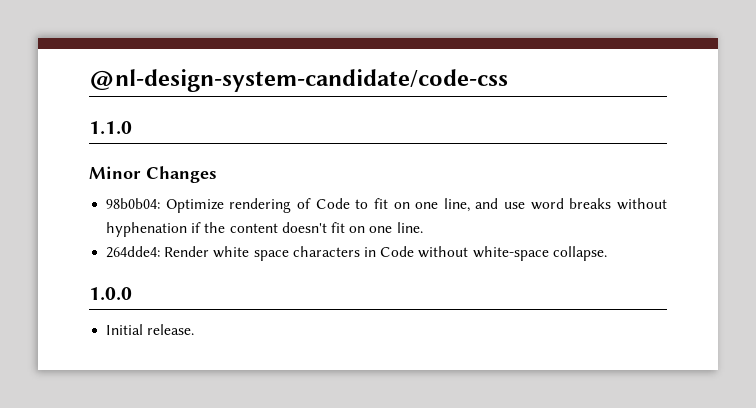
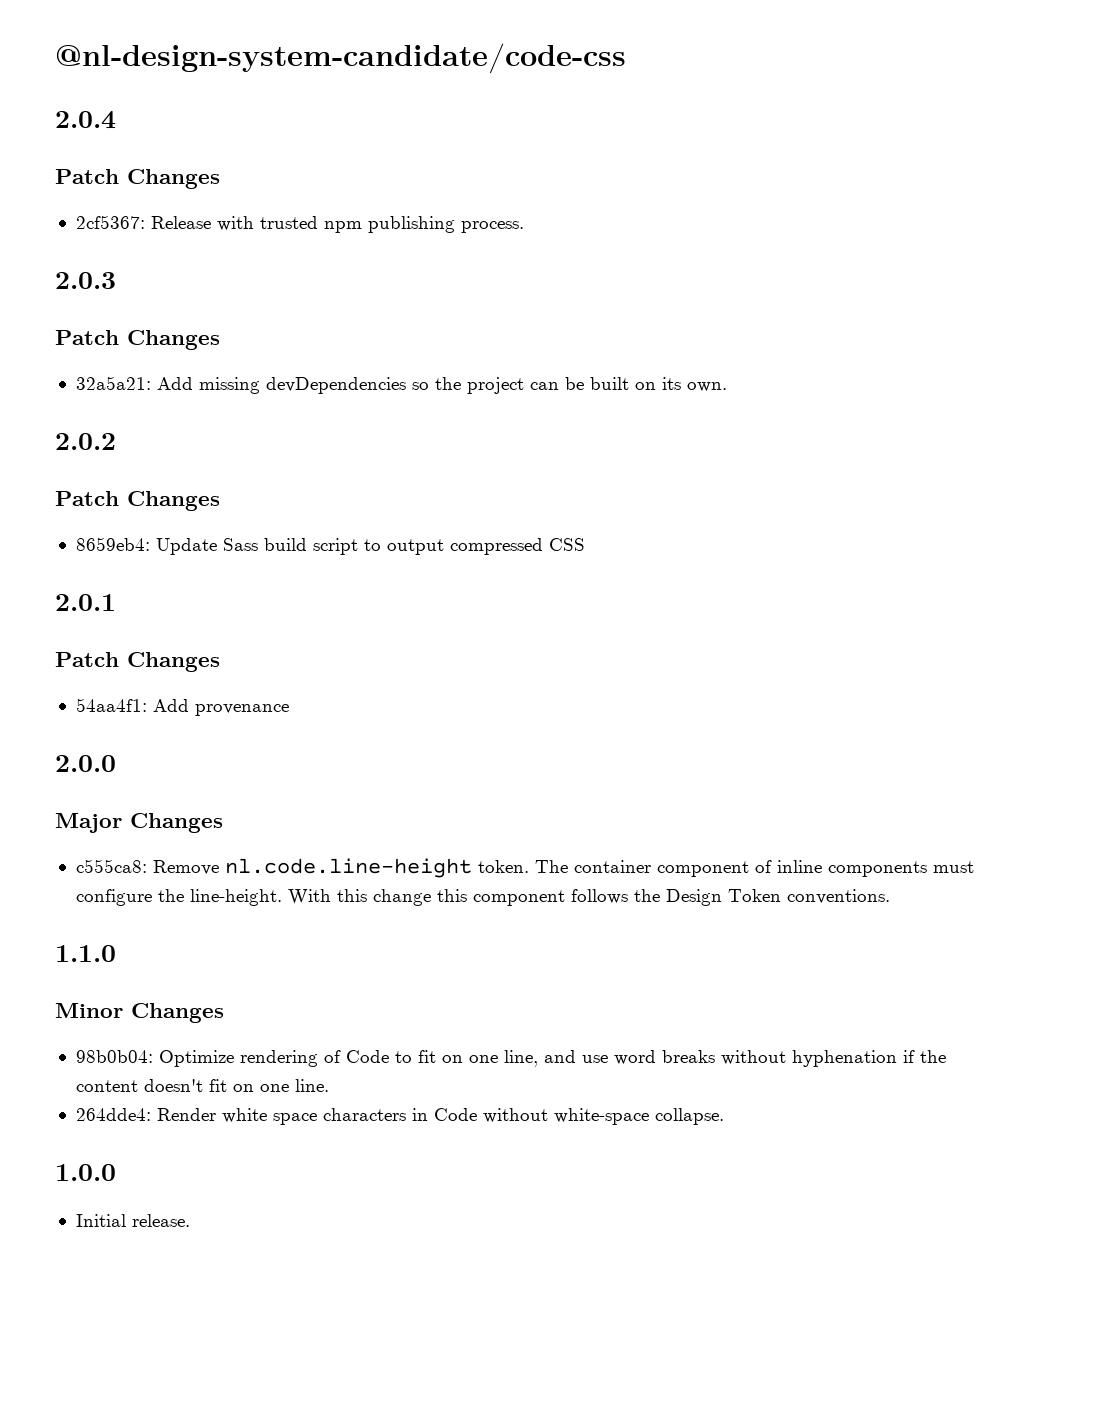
+ 2.0.4
+ Patch Changes
+ 2cf5367: Release with trusted npm publishing process.
+ 2.0.3
+ Patch Changes
+ 32a5a21: Add missing devDependencies so the project can be built on its own.
+ 2.0.2
+ Patch Changes
+ 8659eb4: Update Sass build script to output compressed CSS
+ 2.0.1
+ Patch Changes
+ 54aa4f1: Add provenance
+ 2.0.0
+ Major Changes
+ c555ca8: Remove nl.code.line-height token. The container component of inline components must configure the line-height. With this change this component follows the Design Token conventions.

